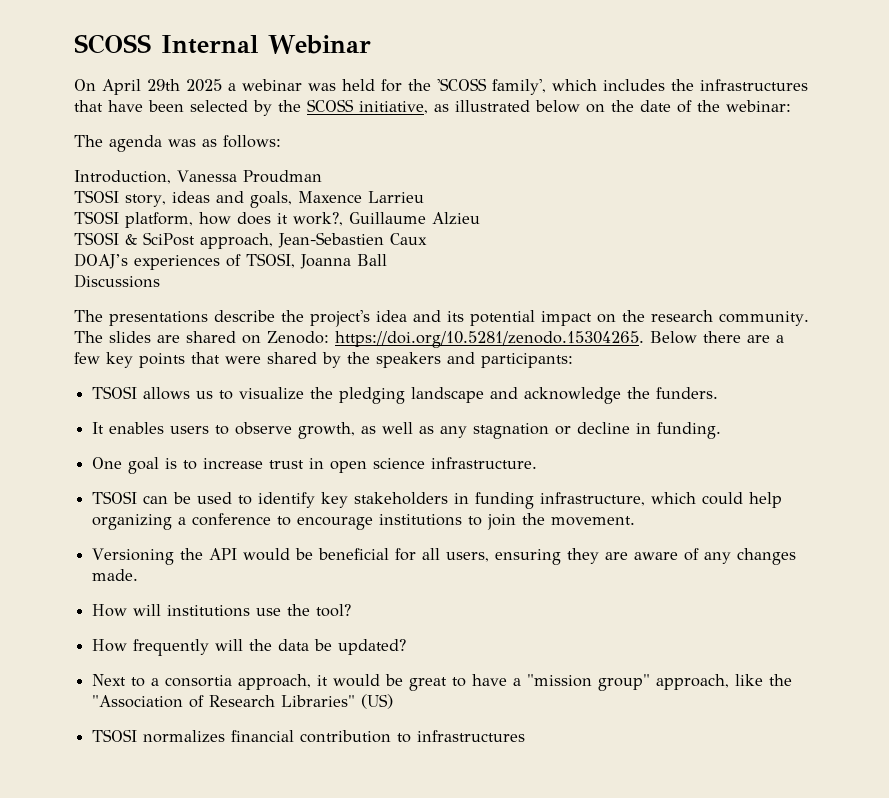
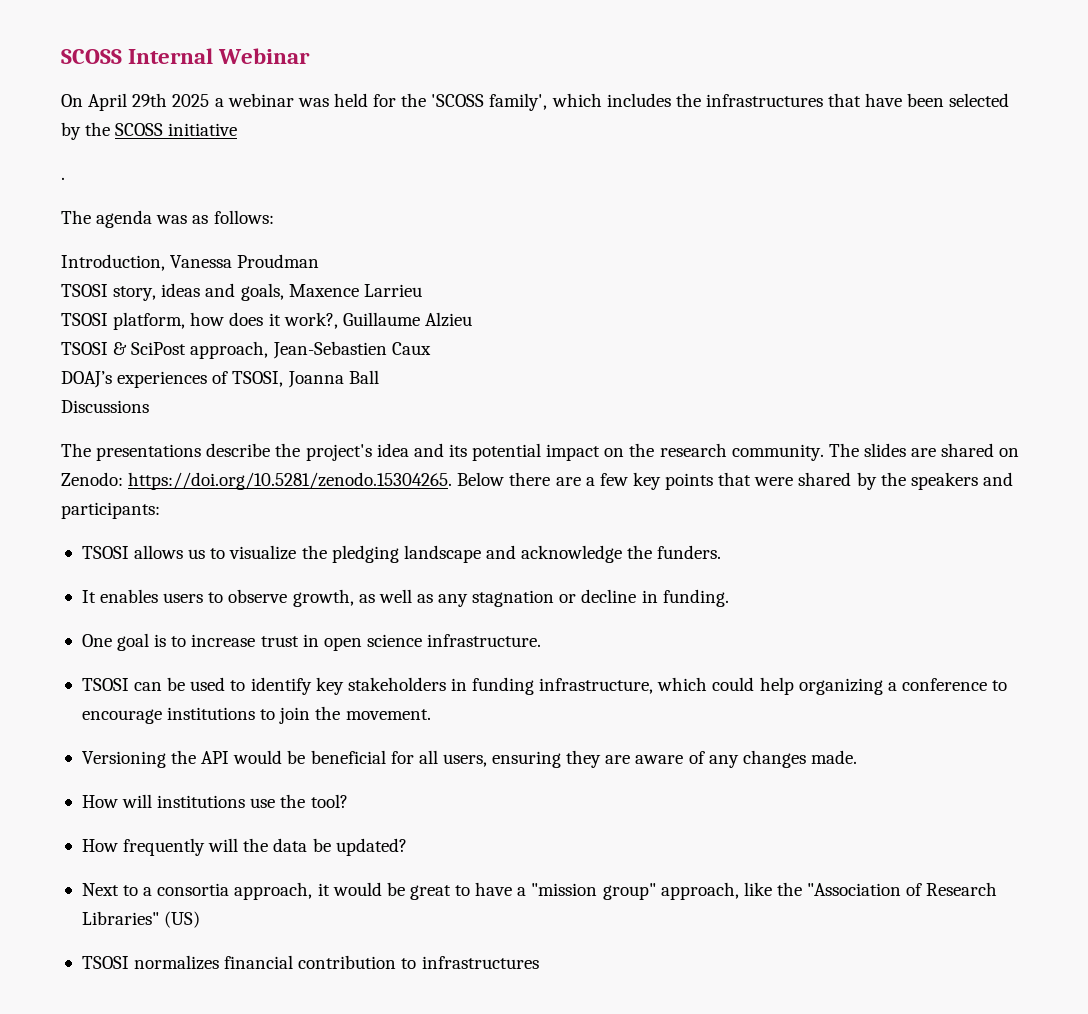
- On April 29th 2025 a webinar was held for the 'SCOSS family', which includes the infrastructures that have been selected by the SCOSS initiative, as illustrated below on the date of the webinar:
+ On April 29th 2025 a webinar was held for the 'SCOSS family', which includes the infrastructures that have been selected by the SCOSS initiative
+ .

